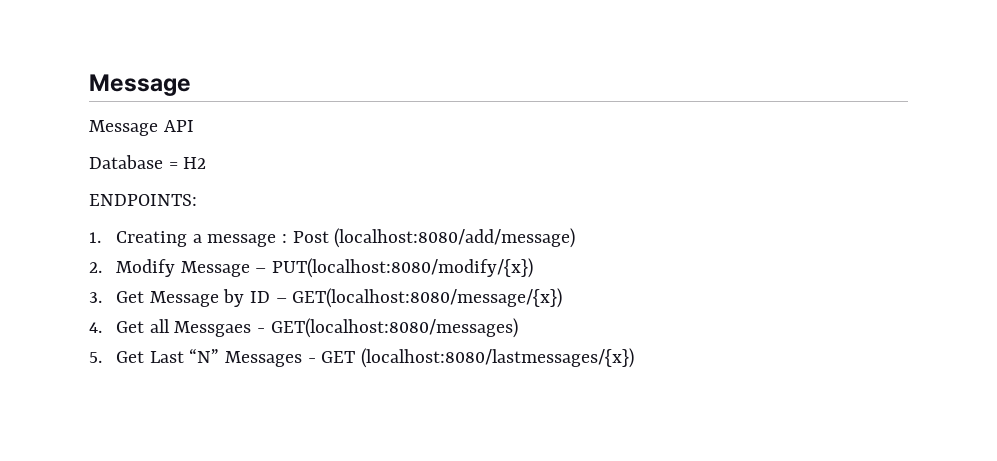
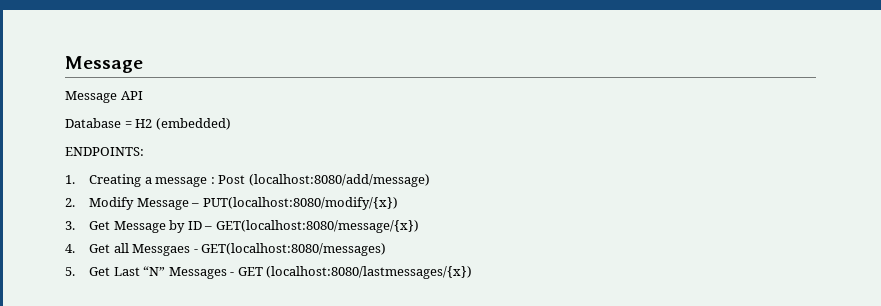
- Database = H2
+ Database = H2 (embedded)

